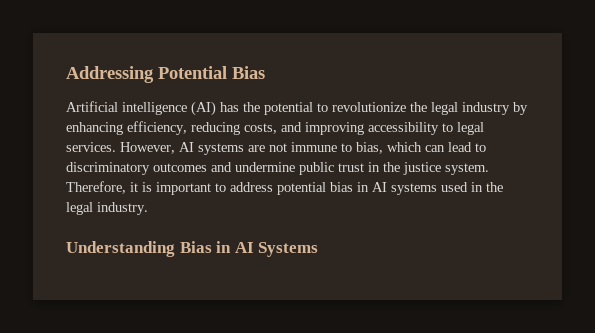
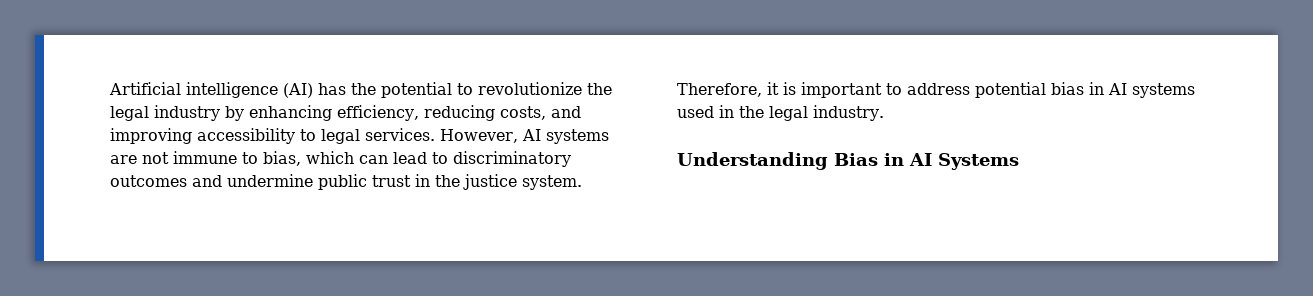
- Addressing Potential Bias

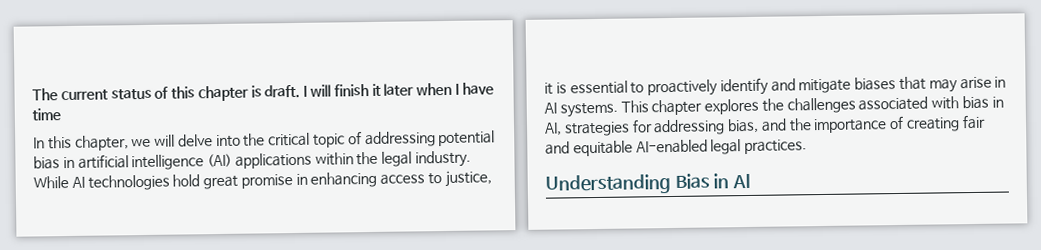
- Artificial intelligence (AI) has the potential to revolutionize the legal industry by enhancing efficiency, reducing costs, and improving accessibility to legal services. However, AI systems are not immune to bias, which can lead to discriminatory outcomes and undermine public trust in the justice system. Therefore, it is important to address potential bias in AI systems used in the legal industry.
+ The current status of this chapter is draft. I will finish it later when I have time
+ In this chapter, we will delve into the critical topic of addressing potential bias in artificial intelligence (AI) applications within the legal industry. While AI technologies hold great promise in enhancing access to justice, it is essential to proactively identify and mitigate biases that may arise in AI systems. This chapter explores the challenges associated with bias in AI, strategies for addressing bias, and the importance of creating fair and equitable AI-enabled legal practices.
- Understanding Bias in AI Systems
+ Understanding Bias in AI

